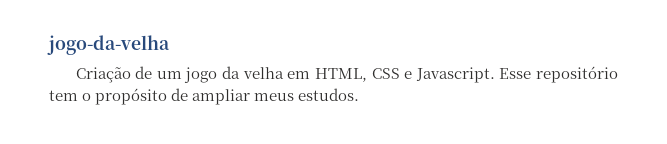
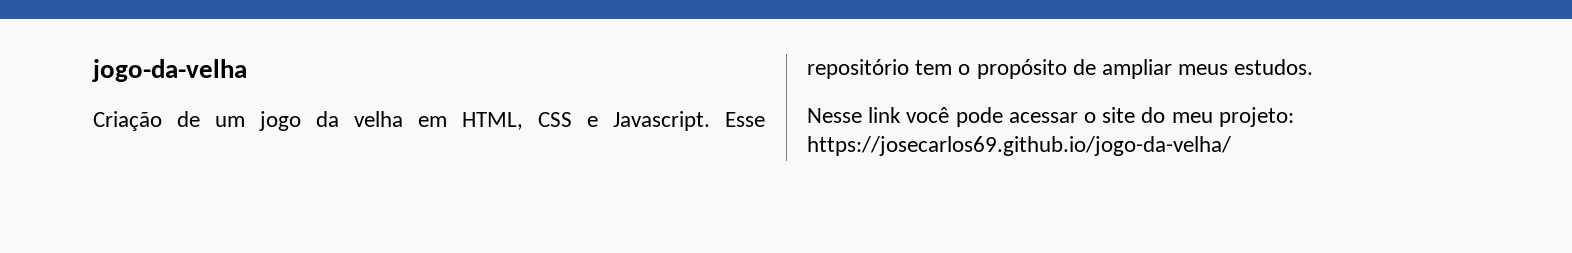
+ Nesse link você pode acessar o site do meu projeto: https://josecarlos69.github.io/jogo-da-velha/

